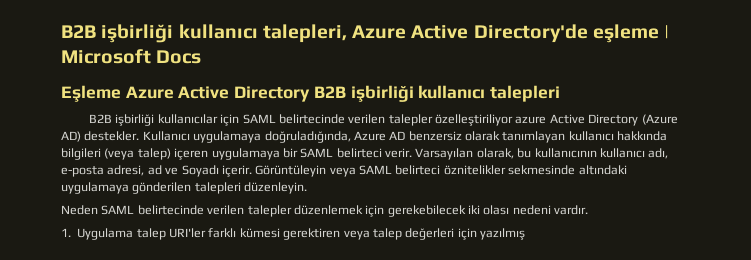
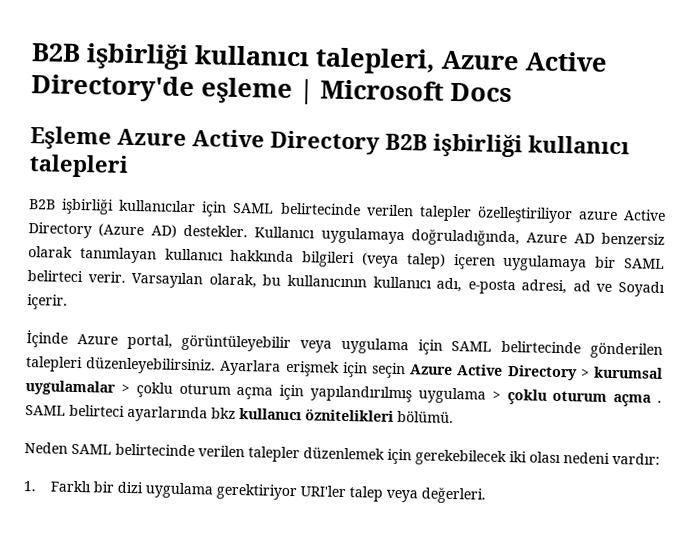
- Varsayılan olarak, bu kullanıcının kullanıcı adı, e-posta adresi, ad ve Soyadı içerir. Görüntüleyin veya SAML belirteci öznitelikler sekmesinde altındaki uygulamaya gönderilen talepleri düzenleyin.
+ Varsayılan olarak, bu kullanıcının kullanıcı adı, e-posta adresi, ad ve Soyadı içerir.
+ İçinde Azure portal, görüntüleyebilir veya uygulama için SAML belirtecinde gönderilen talepleri düzenleyebilirsiniz. Ayarlara erişmek için seçin Azure Active Directory > kurumsal uygulamalar > çoklu oturum açma için yapılandırılmış uygulama > çoklu oturum açma . SAML belirteci ayarlarında bkz kullanıcı öznitelikleri bölümü.
- Neden SAML belirtecinde verilen talepler düzenlemek için gerekebilecek iki olası nedeni vardır.
+ Neden SAML belirtecinde verilen talepler düzenlemek için gerekebilecek iki olası nedeni vardır:
- 1. Uygulama talep URI'ler farklı kümesi gerektiren veya talep değerleri için yazılmış
+ 1. Farklı bir dizi uygulama gerektiriyor URI'ler talep veya değerleri.

